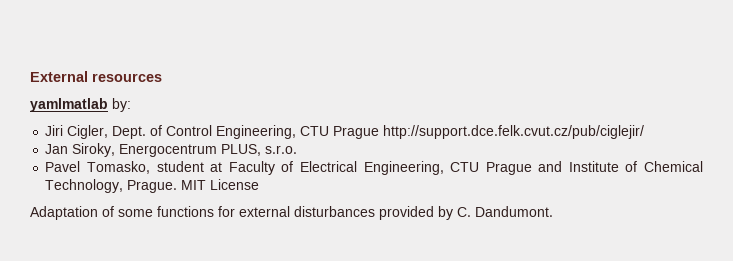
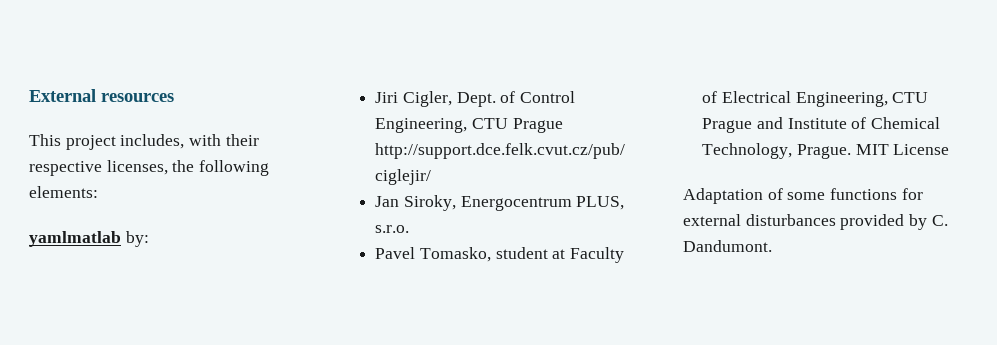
+ This project includes, with their respective licenses, the following elements:

